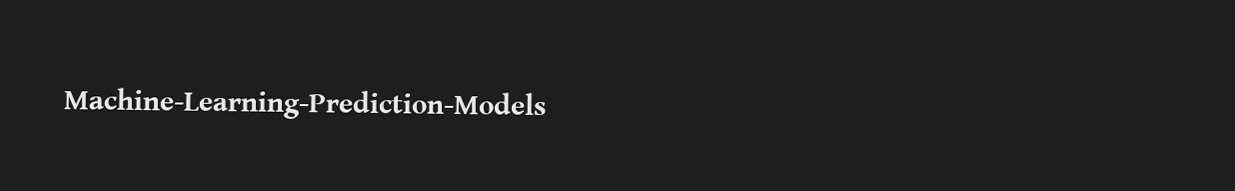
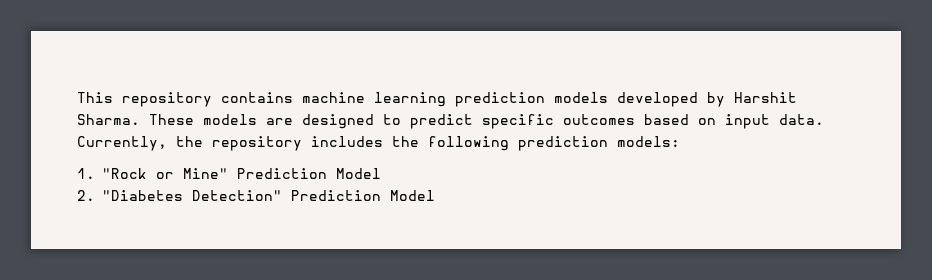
- Machine-Learning-Prediction-Models
+ This repository contains machine learning prediction models developed by Harshit Sharma. These models are designed to predict specific outcomes based on input data. Currently, the repository includes the following prediction models:
+ 1. "Rock or Mine" Prediction Model
+ 2. "Diabetes Detection" Prediction Model

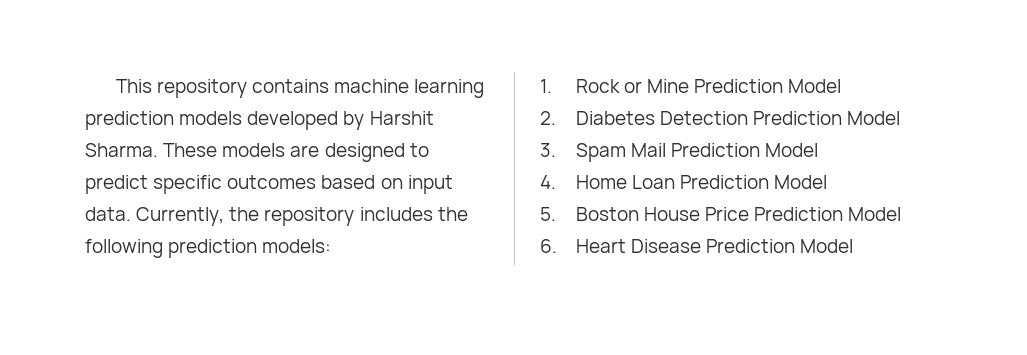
- 1. "Rock or Mine" Prediction Model
+ 1. Rock or Mine Prediction Model
- 2. "Diabetes Detection" Prediction Model
+ 2. Diabetes Detection Prediction Model
+ 3. Spam Mail Prediction Model
+ 4. Home Loan Prediction Model
+ 5. Boston House Price Prediction Model
+ 6. Heart Disease Prediction Model

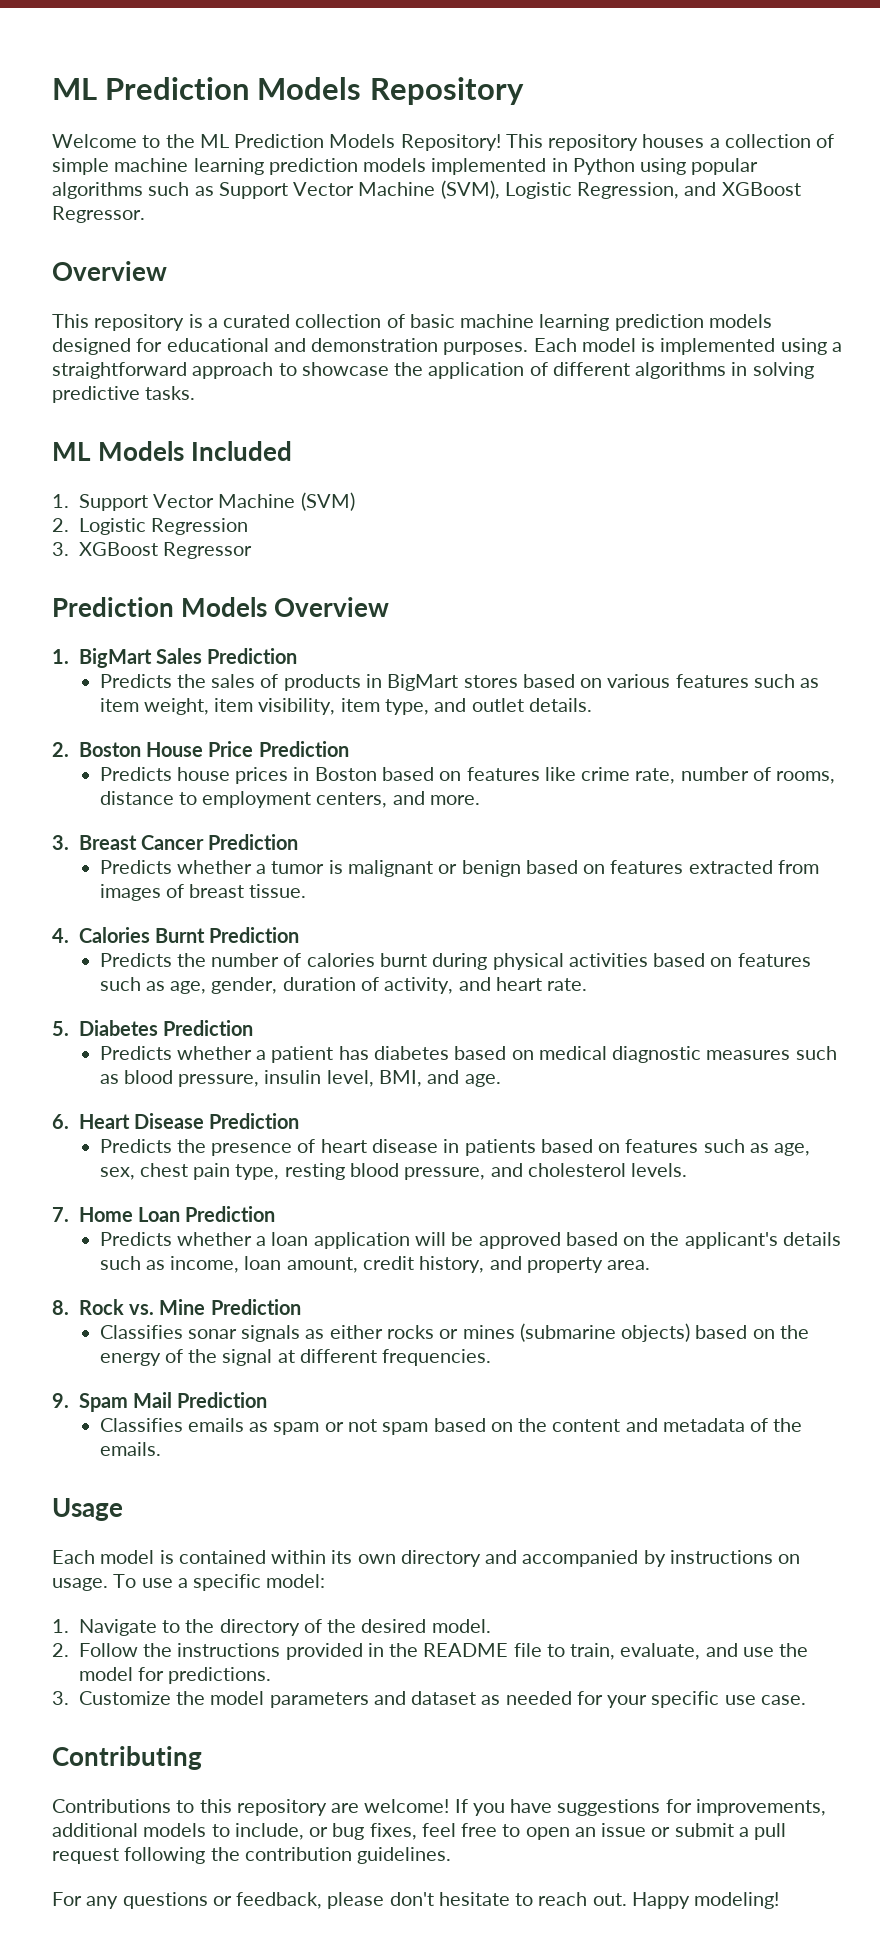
- This repository contains machine learning prediction models developed by Harshit Sharma. These models are designed to predict specific outcomes based on input data. Currently, the repository includes the following prediction models:
- 1. Rock or Mine Prediction Model
- 2. Diabetes Detection Prediction Model
- 3. Spam Mail Prediction Model
- 4. Home Loan Prediction Model
- 5. Boston House Price Prediction Model
- 6. Heart Disease Prediction Model
+ ML Prediction Models Repository
+ Welcome to the ML Prediction Models Repository! This repository houses a collection of simple machine learning prediction models implemented in Python using popular algorithms such as Support Vector Machine (SVM), Logistic Regression, and XGBoost Regressor.
+ Overview
+ This repository is a curated collection of basic machine learning prediction models designed for educational and demonstration purposes. Each model is implemented using a straightforward approach to showcase the application of different algorithms in solving predictive tasks.
+ ML Models Included
+ 1. Support Vector Machine (SVM)
+ 2. Logistic Regression
+ 3. XGBoost Regressor
+ Prediction Models Overview
+ 1. BigMart Sales Prediction
+ Predicts the sales of products in BigMart stores based on various features such as item weight, item visibility, item type, and outlet details.
+ 2. Boston House Price Prediction
+ Predicts house prices in Boston based on features like crime rate, number of rooms, distance to employment centers, and more.
+ 3. Breast Cancer Prediction
+ Predicts whether a tumor is malignant or benign based on features extracted from images of breast tissue.
+ 4. Calories Burnt Prediction
+ Predicts the number of calories burnt during physical activities based on features such as age, gender, duration of activity, and heart rate.
+ 5. Diabetes Prediction
+ Predicts whether a patient has diabetes based on medical diagnostic measures such as blood pressure, insulin level, BMI, and age.
+ 6. Heart Disease Prediction
+ Predicts the presence of heart disease in patients based on features such as age, sex, chest pain type, resting blood pressure, and cholesterol levels.
+ 7. Home Loan Prediction
+ Predicts whether a loan application will be approved based on the applicant's details such as income, loan amount, credit history, and property area.
+ 8. Rock vs. Mine Prediction
+ Classifies sonar signals as either rocks or mines (submarine objects) based on the energy of the signal at different frequencies.
+ 9. Spam Mail Prediction
+ Classifies emails as spam or not spam based on the content and metadata of the emails.
+ Usage
+ Each model is contained within its own directory and accompanied by instructions on usage. To use a specific model:
+ 1. Navigate to the directory of the desired model.
+ 2. Follow the instructions provided in the README file to train, evaluate, and use the model for predictions.
+ 3. Customize the model parameters and dataset as needed for your specific use case.
+ Contributing
+ Contributions to this repository are welcome! If you have suggestions for improvements, additional models to include, or bug fixes, feel free to open an issue or submit a pull request following the contribution guidelines.
+ For any questions or feedback, please don't hesitate to reach out. Happy modeling!

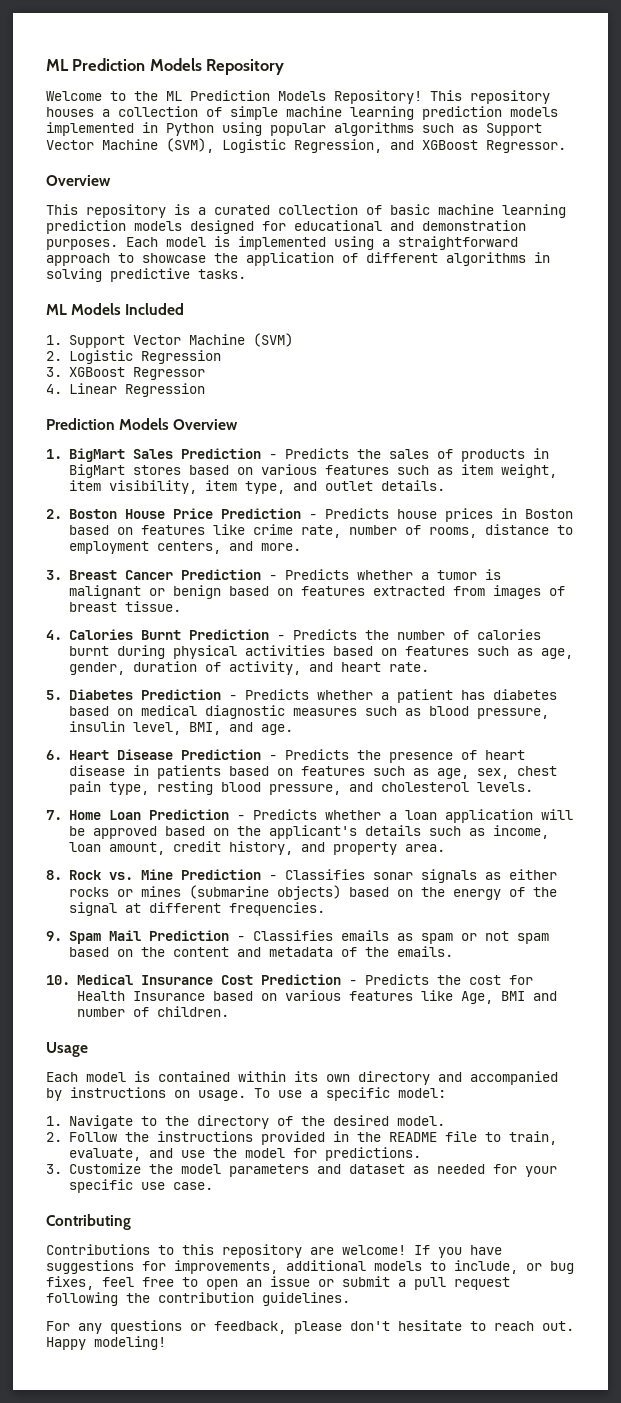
+ 4. Linear Regression
- 1. BigMart Sales Prediction
- Predicts the sales of products in BigMart stores based on various features such as item weight, item visibility, item type, and outlet details.
+ 1. BigMart Sales Prediction - Predicts the sales of products in BigMart stores based on various features such as item weight, item visibility, item type, and outlet details.
- 2. Boston House Price Prediction
- Predicts house prices in Boston based on features like crime rate, number of rooms, distance to employment centers, and more.
+ 2. Boston House Price Prediction - Predicts house prices in Boston based on features like crime rate, number of rooms, distance to employment centers, and more.
- 3. Breast Cancer Prediction
- Predicts whether a tumor is malignant or benign based on features extracted from images of breast tissue.
+ 3. Breast Cancer Prediction - Predicts whether a tumor is malignant or benign based on features extracted from images of breast tissue.
- 4. Calories Burnt Prediction
- Predicts the number of calories burnt during physical activities based on features such as age, gender, duration of activity, and heart rate.
+ 4. Calories Burnt Prediction - Predicts the number of calories burnt during physical activities based on features such as age, gender, duration of activity, and heart rate.
- 5. Diabetes Prediction
- Predicts whether a patient has diabetes based on medical diagnostic measures such as blood pressure, insulin level, BMI, and age.
+ 5. Diabetes Prediction - Predicts whether a patient has diabetes based on medical diagnostic measures such as blood pressure, insulin level, BMI, and age.
- 6. Heart Disease Prediction
- Predicts the presence of heart disease in patients based on features such as age, sex, chest pain type, resting blood pressure, and cholesterol levels.
+ 6. Heart Disease Prediction - Predicts the presence of heart disease in patients based on features such as age, sex, chest pain type, resting blood pressure, and cholesterol levels.
- 7. Home Loan Prediction
- Predicts whether a loan application will be approved based on the applicant's details such as income, loan amount, credit history, and property area.
+ 7. Home Loan Prediction - Predicts whether a loan application will be approved based on the applicant's details such as income, loan amount, credit history, and property area.
- 8. Rock vs. Mine Prediction
- Classifies sonar signals as either rocks or mines (submarine objects) based on the energy of the signal at different frequencies.
+ 8. Rock vs. Mine Prediction - Classifies sonar signals as either rocks or mines (submarine objects) based on the energy of the signal at different frequencies.
- 9. Spam Mail Prediction
- Classifies emails as spam or not spam based on the content and metadata of the emails.
+ 9. Spam Mail Prediction - Classifies emails as spam or not spam based on the content and metadata of the emails.
+ 10. Medical Insurance Cost Prediction - Predicts the cost for Health Insurance based on various features like Age, BMI and number of children.

